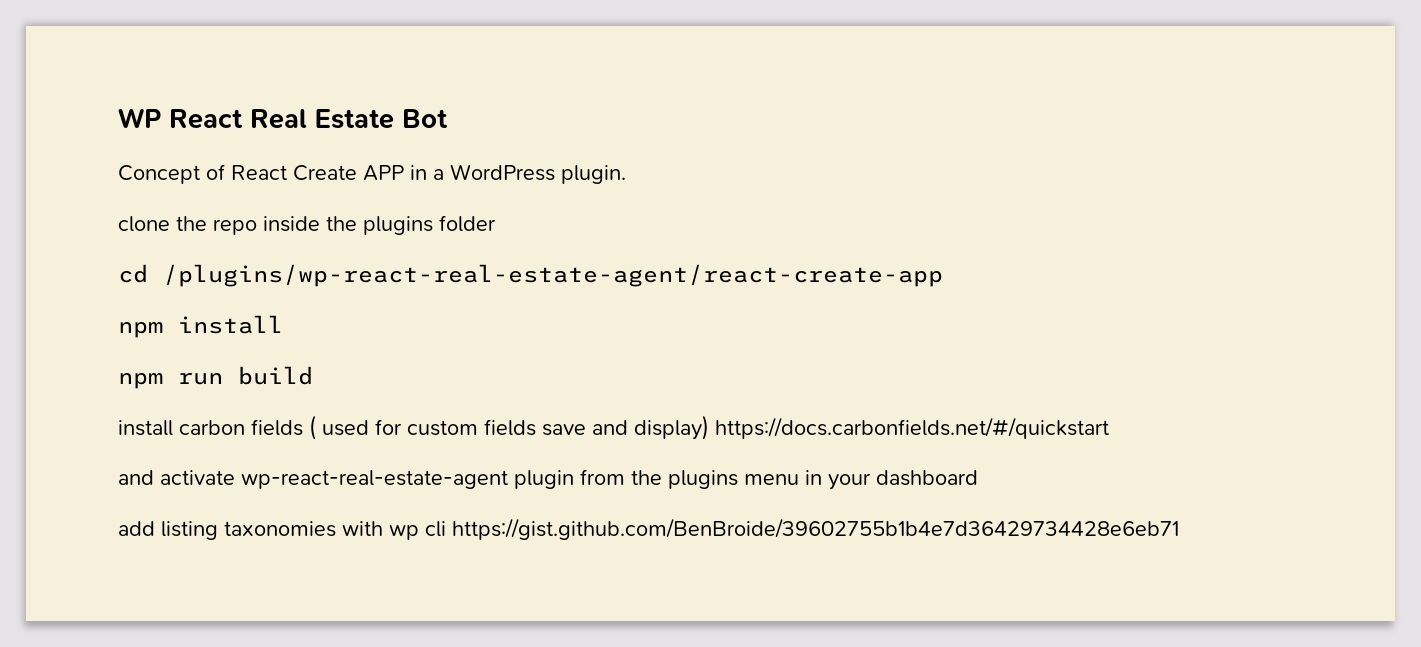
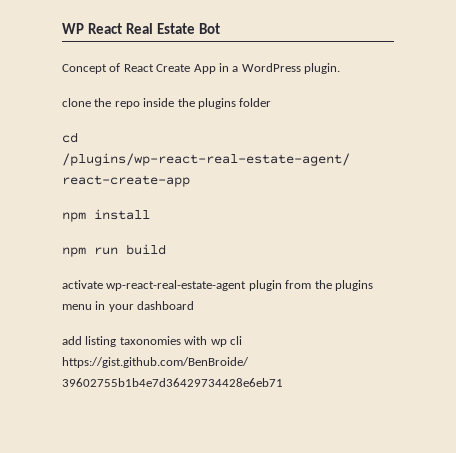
- Concept of React Create APP in a WordPress plugin.
+ Concept of React Create App in a WordPress plugin.
- install carbon fields ( used for custom fields save and display) https://docs.carbonfields.net/#/quickstart
- and activate wp-react-real-estate-agent plugin from the plugins menu in your dashboard
+ activate wp-react-real-estate-agent plugin from the plugins menu in your dashboard

